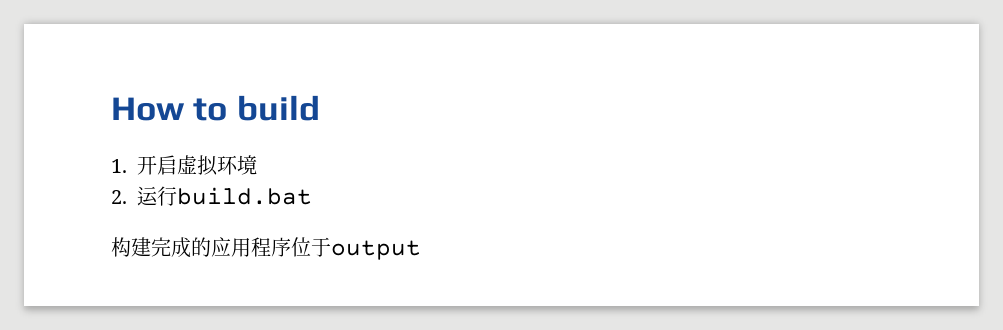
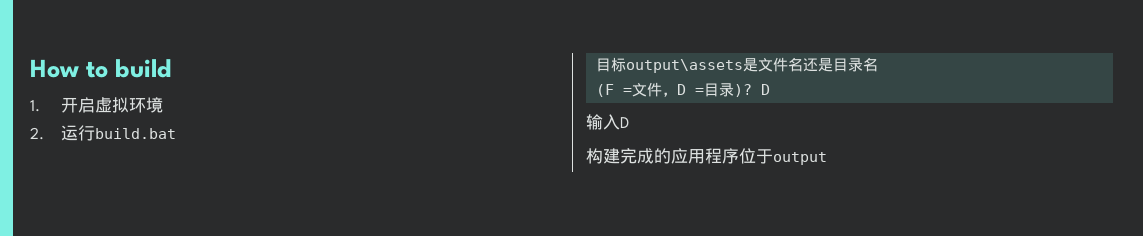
+ 目标output\assets是文件名还是目录名
+ (F =文件，D =目录)? D
+ 输入D

